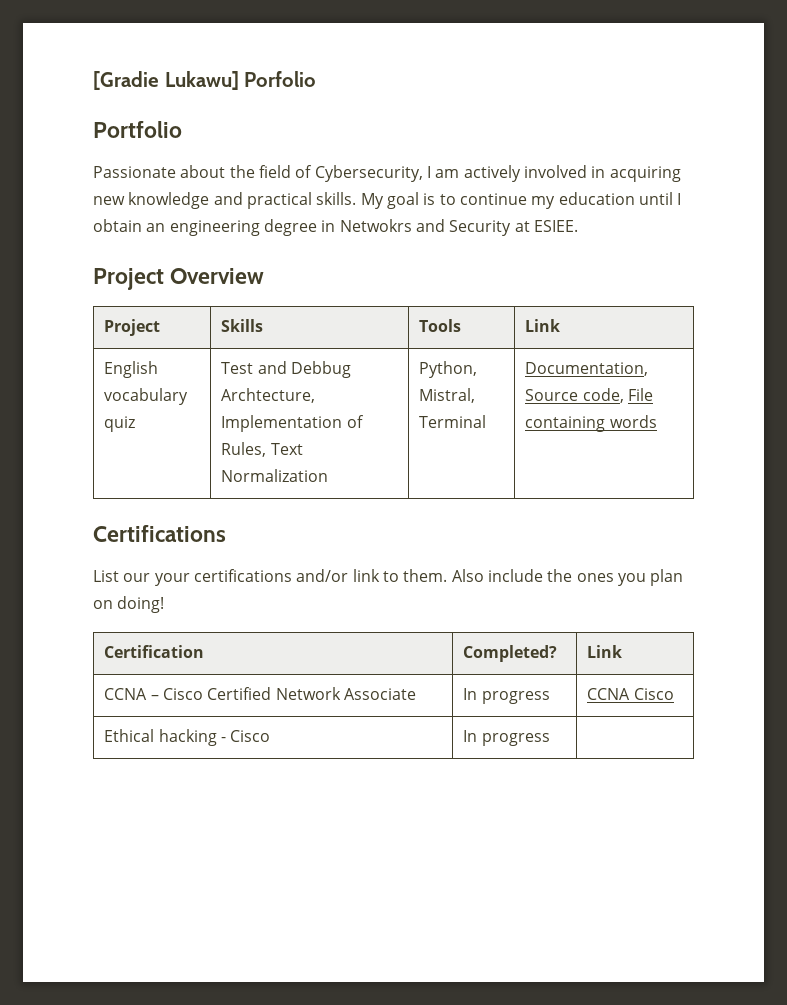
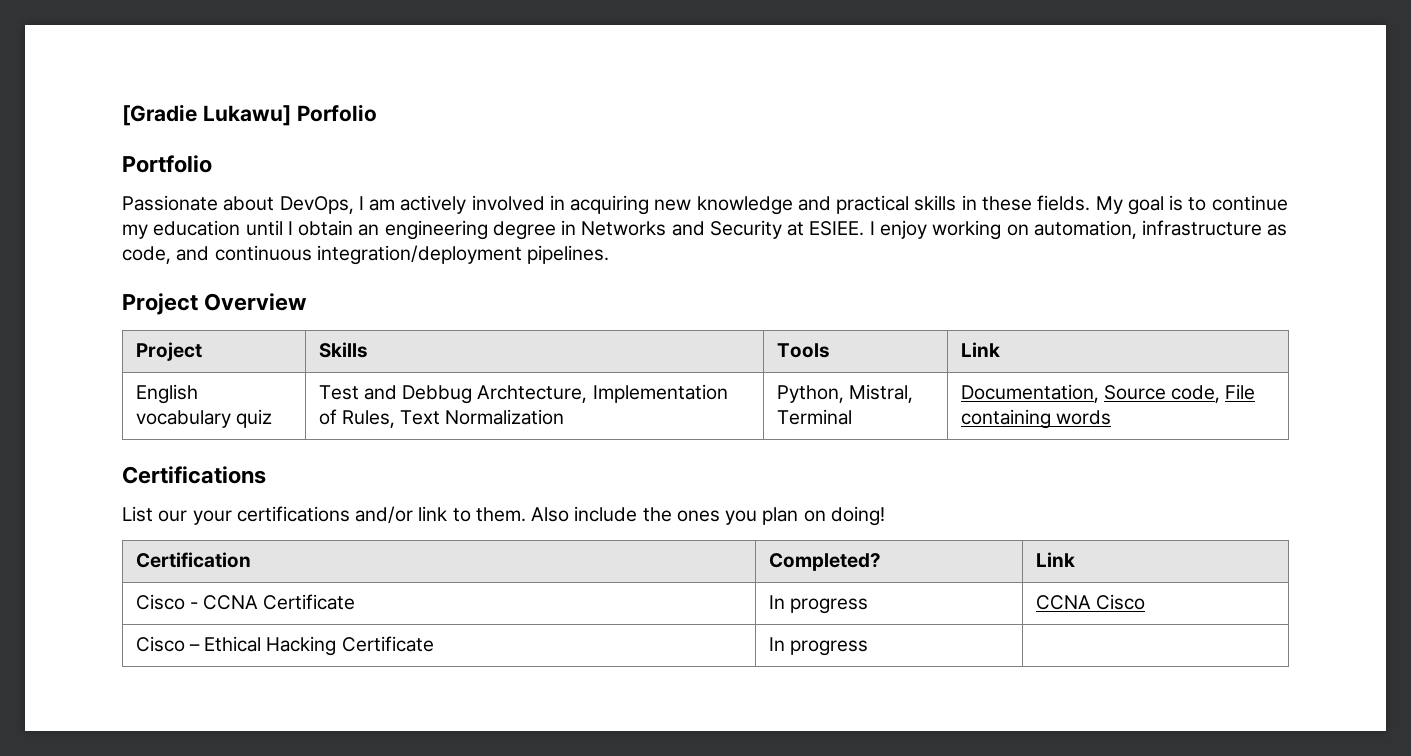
- Passionate about the field of Cybersecurity, I am actively involved in acquiring new knowledge and practical skills.
+ Passionate about DevOps, I am actively involved in acquiring new knowledge and practical skills in these fields.
- My goal is to continue my education until I obtain an engineering degree in Netwokrs and Security at ESIEE.
+ My goal is to continue my education until I obtain an engineering degree in Networks and Security at ESIEE. I enjoy working on automation, infrastructure as code, and continuous integration/deployment pipelines.
- CCNA – Cisco Certified Network Associate | In progress | CCNA Cisco
+ Cisco - CCNA Certificate | In progress | CCNA Cisco
- Ethical hacking - Cisco | In progress |
+ Cisco – Ethical Hacking Certificate | In progress |

